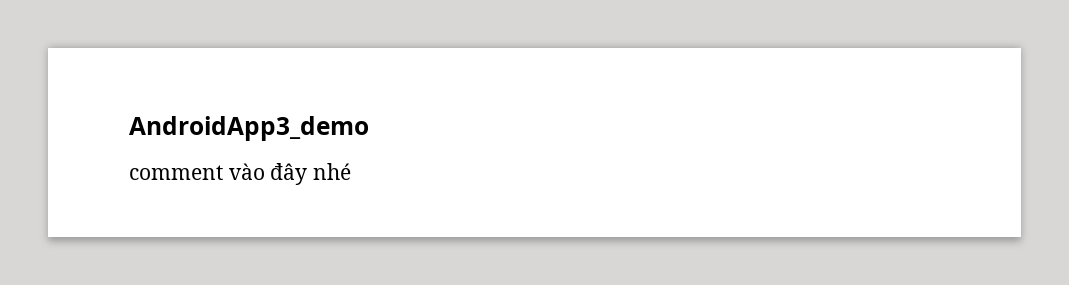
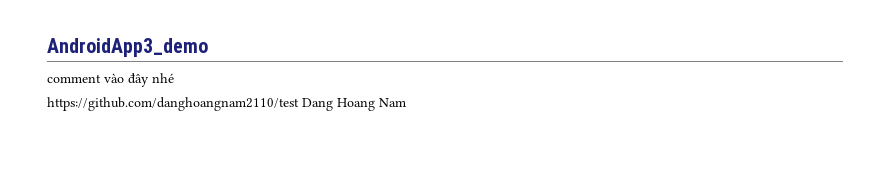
+ https://github.com/danghoangnam2110/test Dang Hoang Nam

